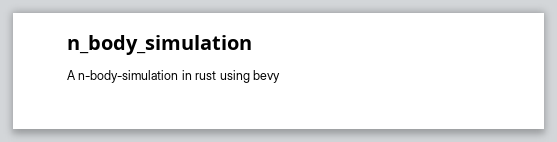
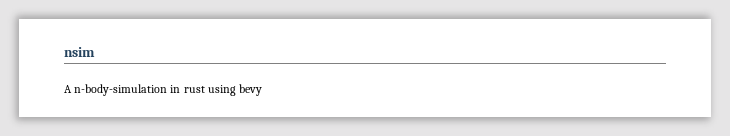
- n_body_simulation
+ nsim

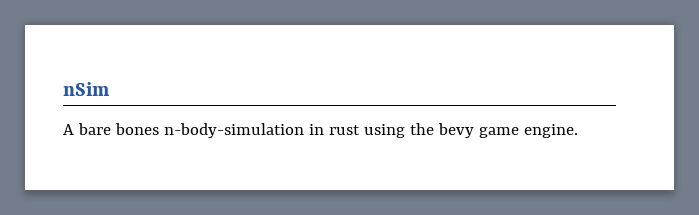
- nsim
+ nSim
- A n-body-simulation in rust using bevy
+ A bare bones n-body-simulation in rust using the bevy game engine.

